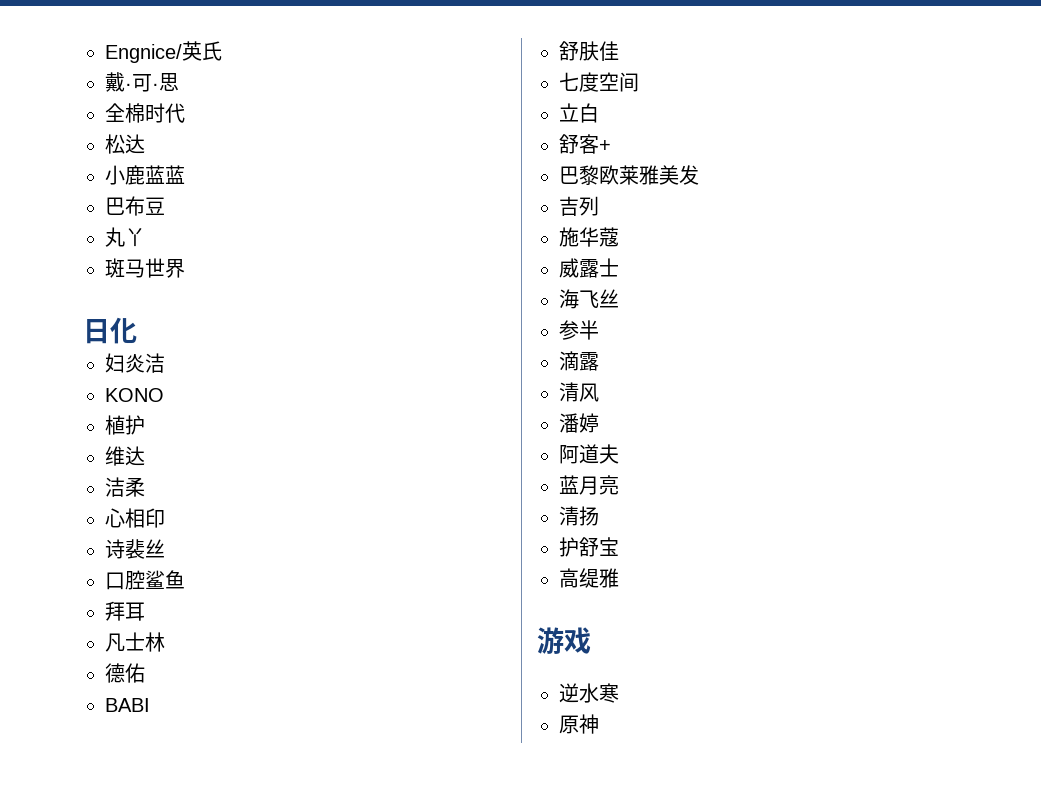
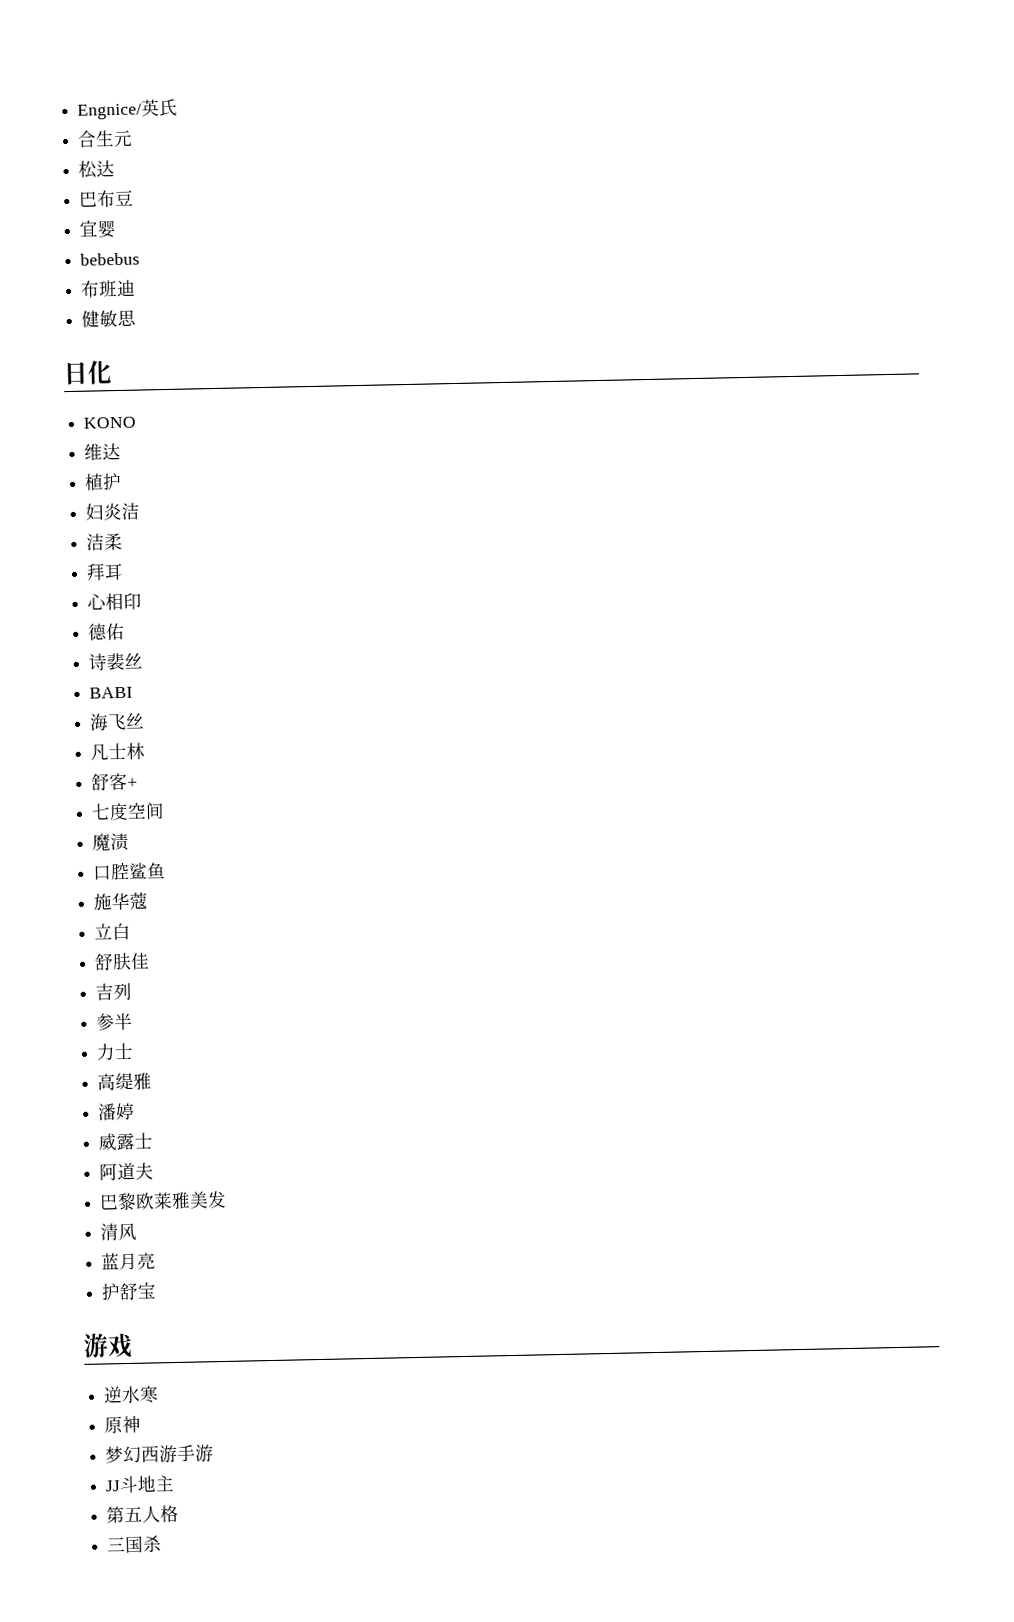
- 戴·可·思
- 全棉时代
+ 合生元
- 小鹿蓝蓝
- 丸丫
- 斑马世界
+ 宜婴
+ bebebus
+ 布班迪
+ 健敏思
  日化
+ KONO
+ 维达
+ 植护
- KONO
- 植护
- 维达
+ 拜耳
+ 德佑
+ BABI
+ 海飞丝
+ 凡士林
+ 舒客+
+ 七度空间
+ 魔渍
  口腔鲨鱼
- 拜耳
- 凡士林
- 德佑
- BABI
+ 施华蔻
+ 立白
  舒肤佳
- 七度空间
- 立白
- 舒客+
+ 吉列
+ 参半
+ 力士
+ 高缇雅
+ 潘婷
+ 威露士
+ 阿道夫
  巴黎欧莱雅美发
- 吉列
- 施华蔻
- 威露士
- 海飞丝
- 参半
- 滴露
- 潘婷
- 阿道夫
- 清扬
- 高缇雅
+ 梦幻西游手游
+ JJ斗地主
+ 第五人格
+ 三国杀

